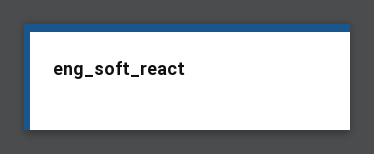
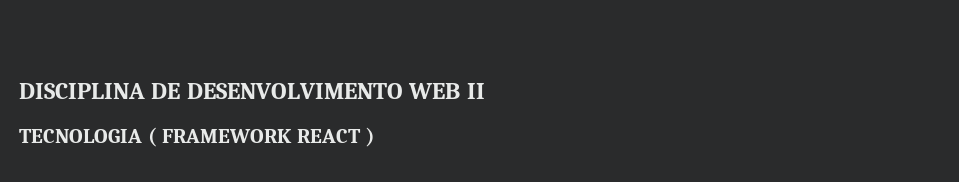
- eng_soft_react
+ DISCIPLINA DE DESENVOLVIMENTO WEB II
+ TECNOLOGIA ( FRAMEWORK REACT )

